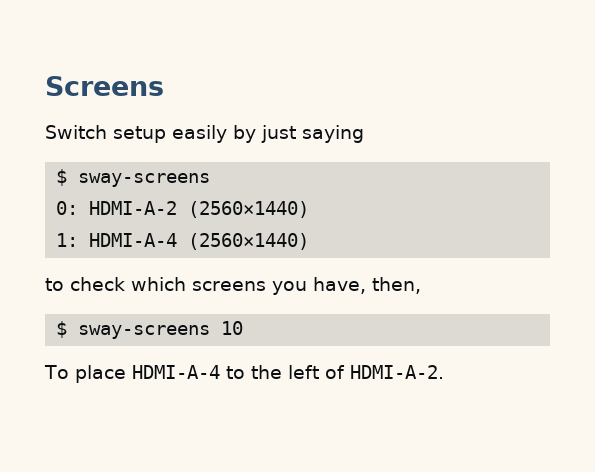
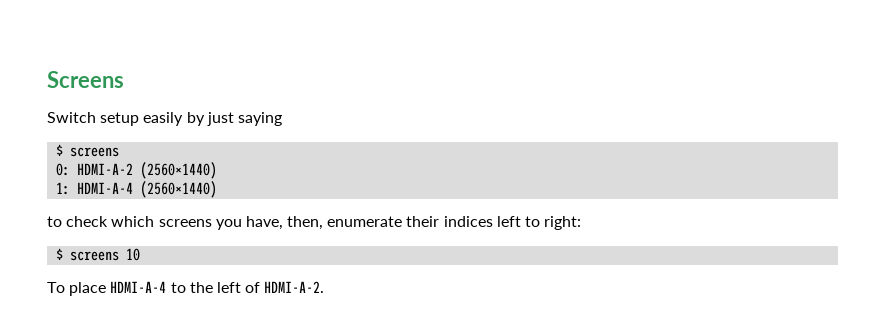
  Switch setup easily by just saying
- $ sway-screens
+ $ screens
- to check which screens you have, then,
- $ sway-screens 10
+ to check which screens you have, then, enumerate their indices left to right:
+ $ screens 10

